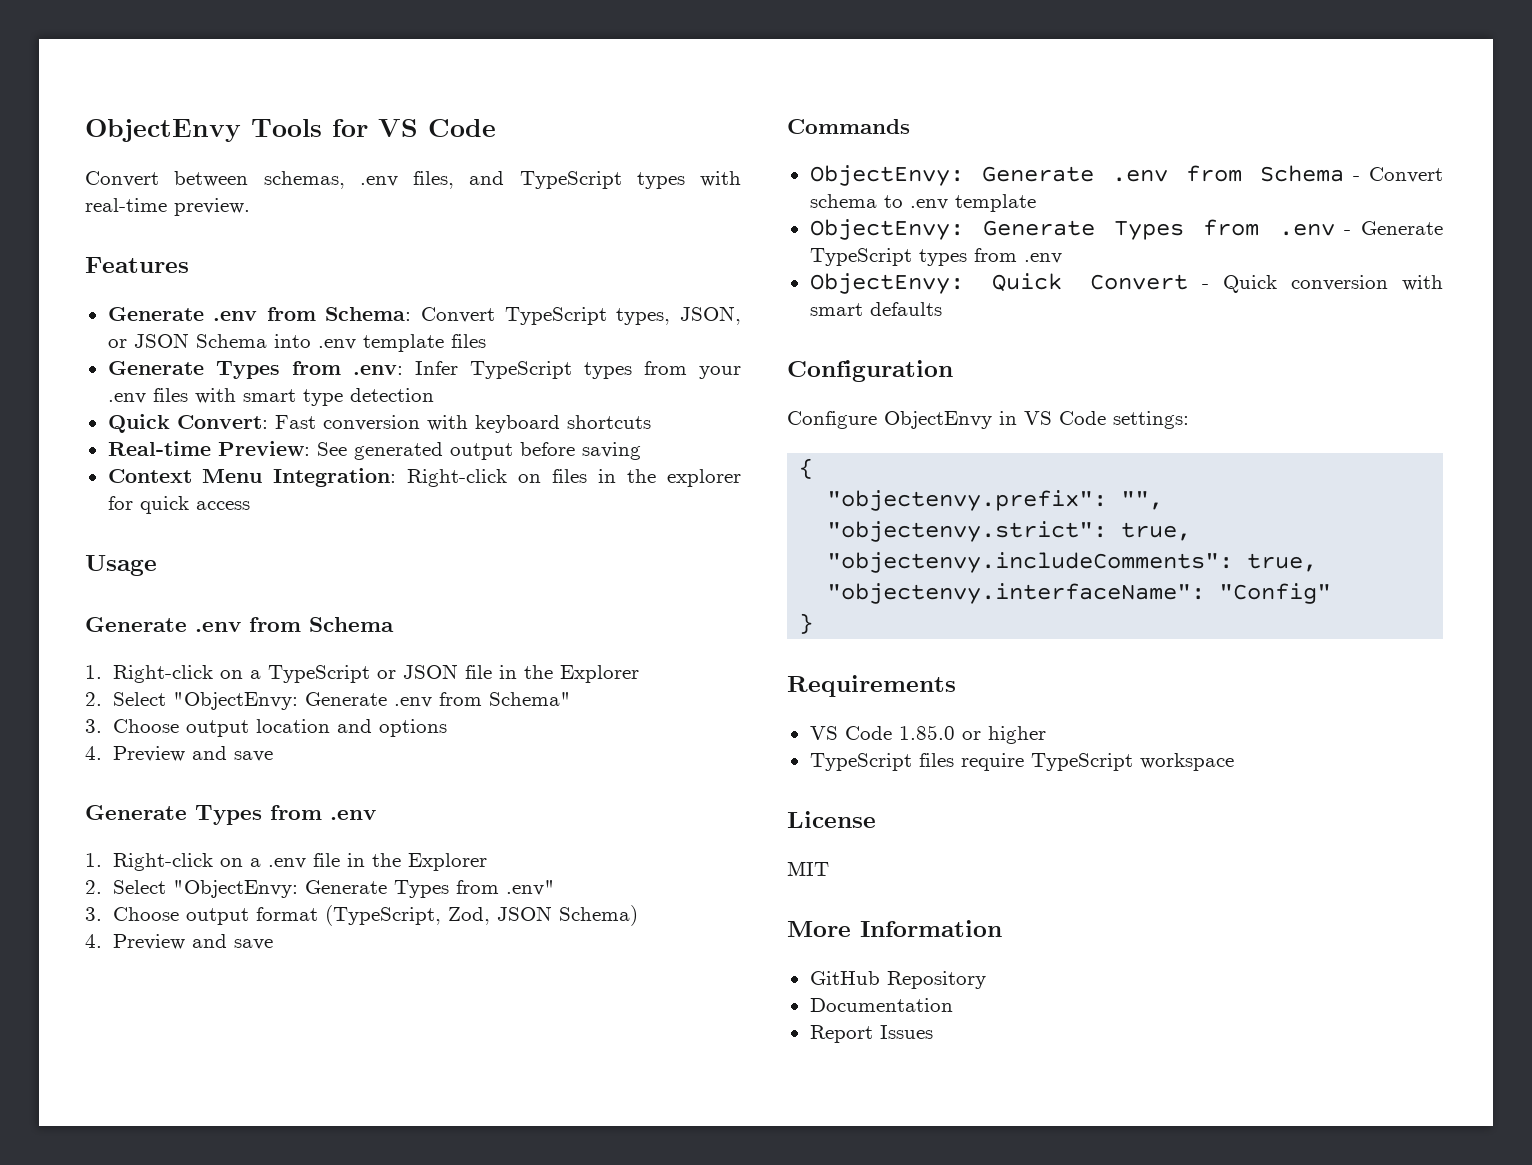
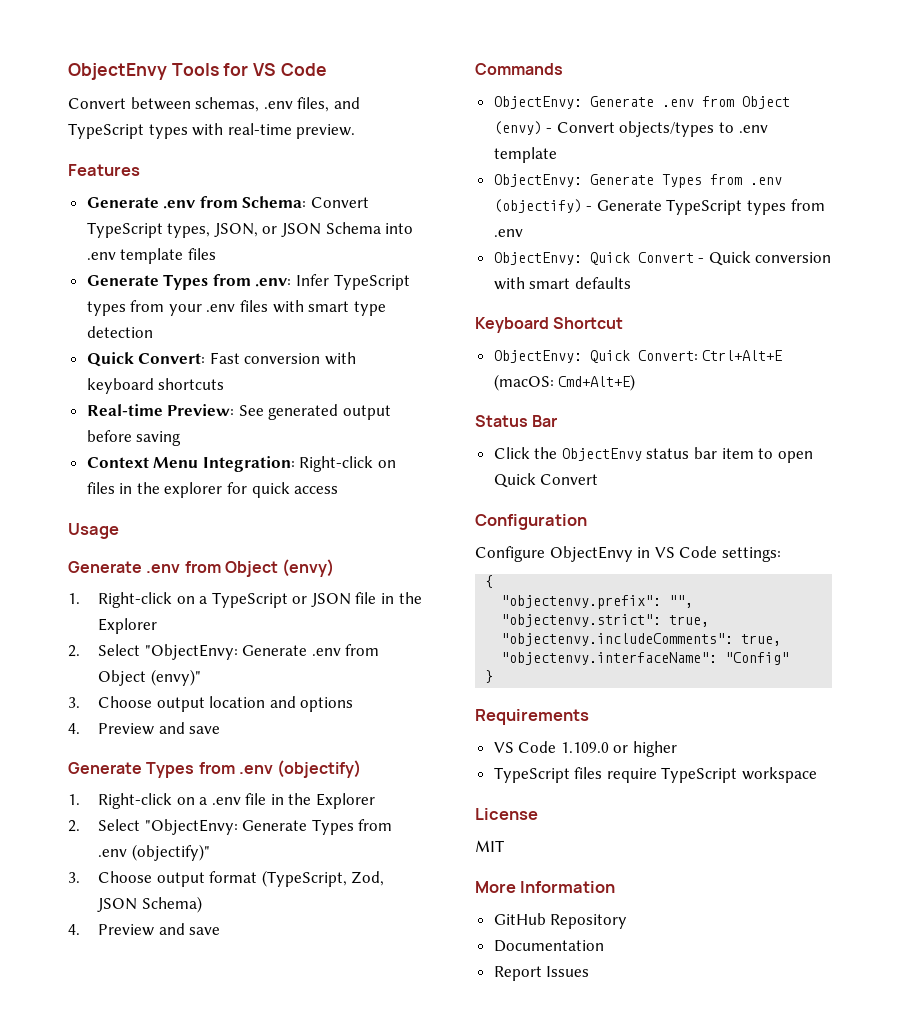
  Usage
- Generate .env from Schema
+ Generate .env from Object (envy)
- 2. Select "ObjectEnvy: Generate .env from Schema"
+ 2. Select "ObjectEnvy: Generate .env from Object (envy)"
  3. Choose output location and options
  4. Preview and save
- Generate Types from .env
+ Generate Types from .env (objectify)
- 2. Select "ObjectEnvy: Generate Types from .env"
+ 2. Select "ObjectEnvy: Generate Types from .env (objectify)"
- ObjectEnvy: Generate .env from Schema - Convert schema to .env template
+ ObjectEnvy: Generate .env from Object (envy) - Convert objects/types to .env template
- ObjectEnvy: Generate Types from .env - Generate TypeScript types from .env
+ ObjectEnvy: Generate Types from .env (objectify) - Generate TypeScript types from .env
+ Keyboard Shortcut
+ ObjectEnvy: Quick Convert: Ctrl+Alt+E (macOS: Cmd+Alt+E)
+ Status Bar
+ Click the ObjectEnvy status bar item to open Quick Convert
- VS Code 1.85.0 or higher
+ VS Code 1.109.0 or higher

